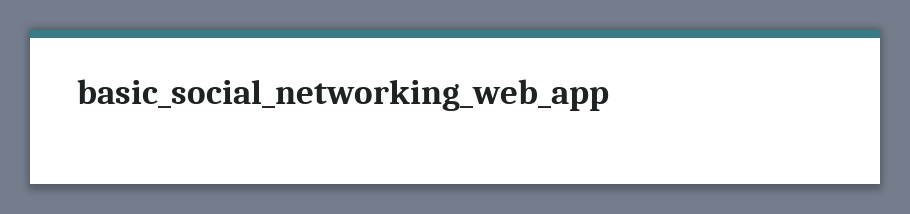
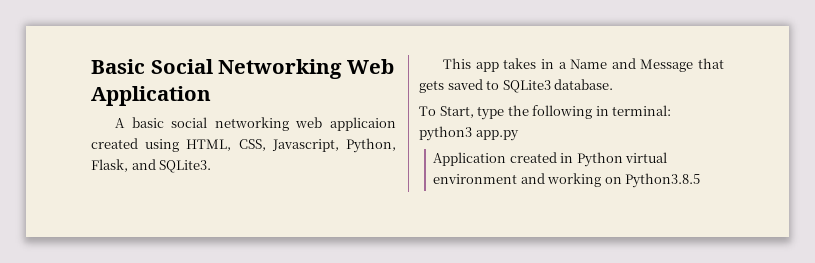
- basic_social_networking_web_app
+ Basic Social Networking Web Application
+ A basic social networking web applicaion created using HTML, CSS, Javascript, Python, Flask, and SQLite3.
+ This app takes in a Name and Message that gets saved to SQLite3 database.
+ To Start, type the following in terminal: python3 app.py
+ Application created in Python virtual environment and working on Python3.8.5

